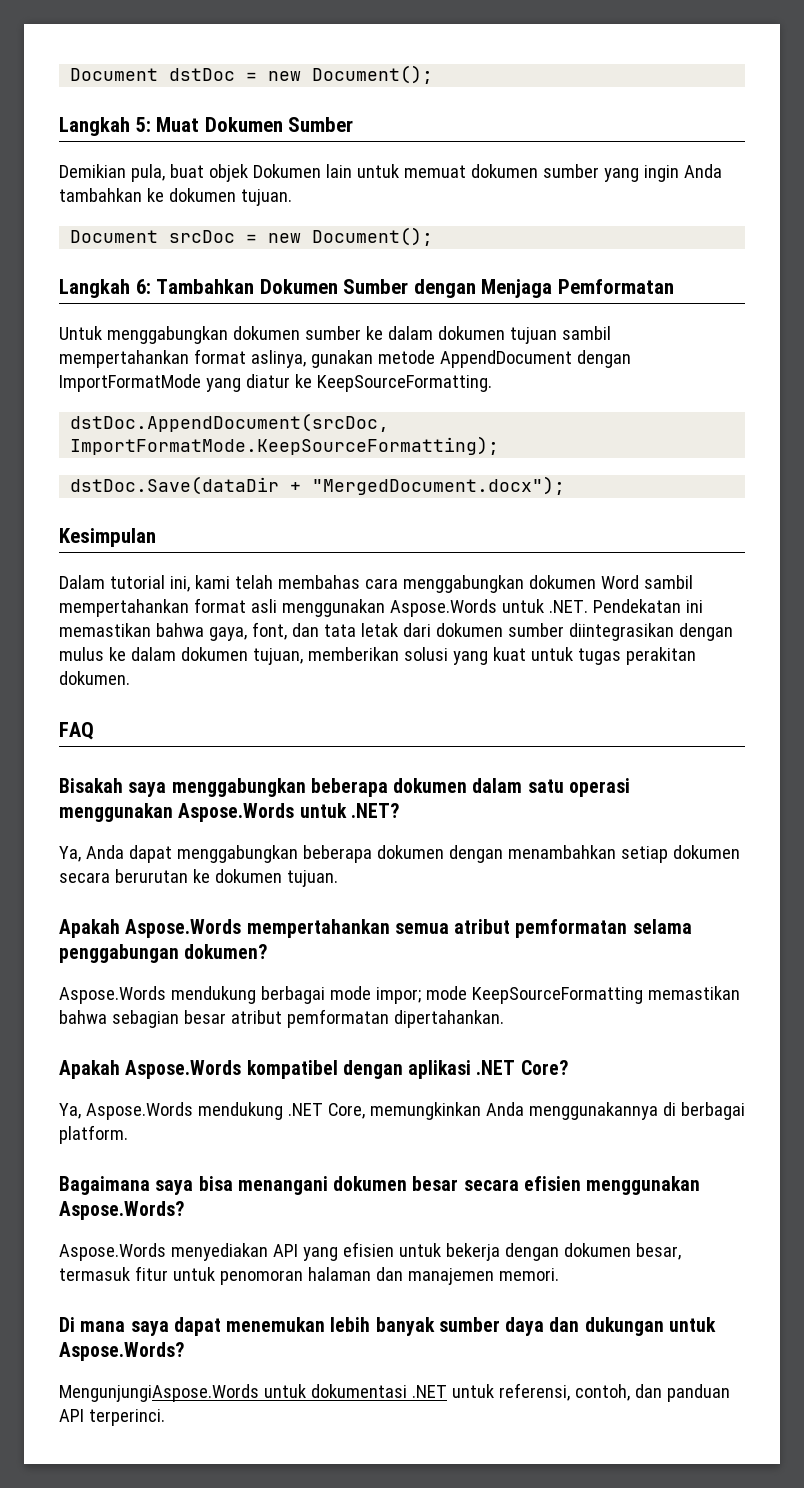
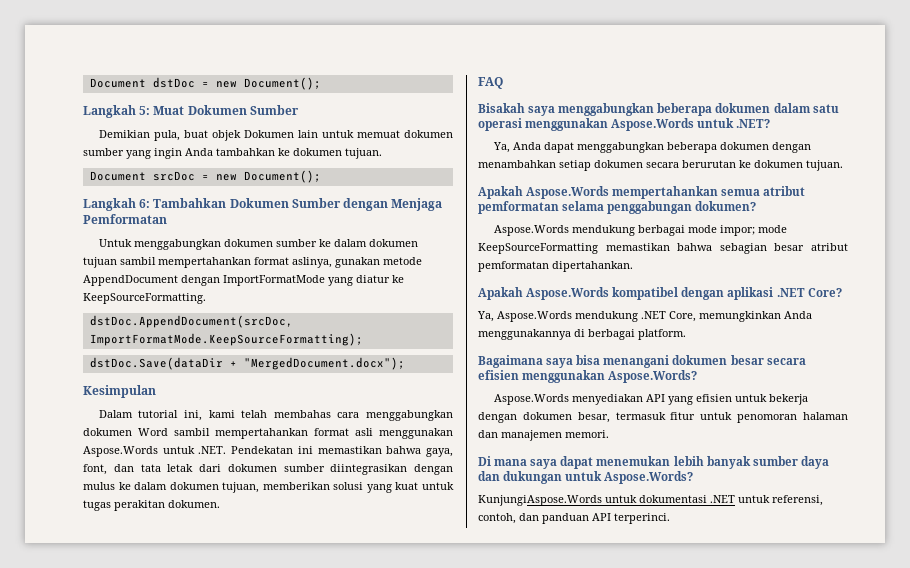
- MengunjungiAspose.Words untuk dokumentasi .NET untuk referensi, contoh, dan panduan API terperinci.
+ KunjungiAspose.Words untuk dokumentasi .NET untuk referensi, contoh, dan panduan API terperinci.

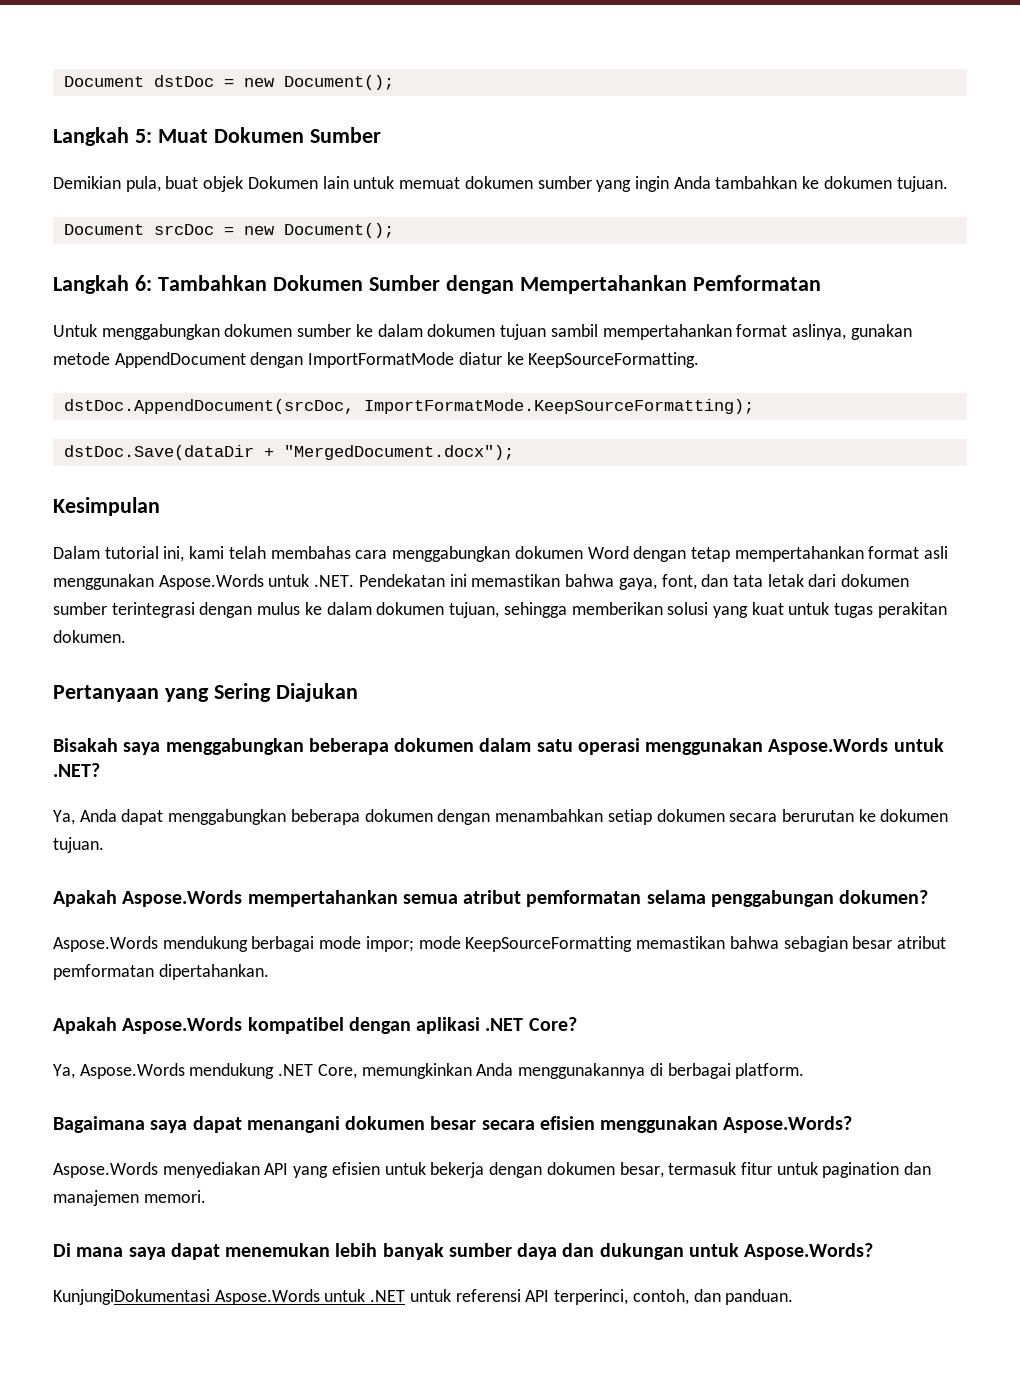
- Langkah 6: Tambahkan Dokumen Sumber dengan Menjaga Pemformatan
+ Langkah 6: Tambahkan Dokumen Sumber dengan Mempertahankan Pemformatan
- Untuk menggabungkan dokumen sumber ke dalam dokumen tujuan sambil mempertahankan format aslinya, gunakan metode AppendDocument dengan ImportFormatMode yang diatur ke KeepSourceFormatting.
+ Untuk menggabungkan dokumen sumber ke dalam dokumen tujuan sambil mempertahankan format aslinya, gunakan metode AppendDocument dengan ImportFormatMode diatur ke KeepSourceFormatting.
- Dalam tutorial ini, kami telah membahas cara menggabungkan dokumen Word sambil mempertahankan format asli menggunakan Aspose.Words untuk .NET. Pendekatan ini memastikan bahwa gaya, font, dan tata letak dari dokumen sumber diintegrasikan dengan mulus ke dalam dokumen tujuan, memberikan solusi yang kuat untuk tugas perakitan dokumen.
+ Dalam tutorial ini, kami telah membahas cara menggabungkan dokumen Word dengan tetap mempertahankan format asli menggunakan Aspose.Words untuk .NET. Pendekatan ini memastikan bahwa gaya, font, dan tata letak dari dokumen sumber terintegrasi dengan mulus ke dalam dokumen tujuan, sehingga memberikan solusi yang kuat untuk tugas perakitan dokumen.
- FAQ
+ Pertanyaan yang Sering Diajukan
- Bagaimana saya bisa menangani dokumen besar secara efisien menggunakan Aspose.Words?
+ Bagaimana saya dapat menangani dokumen besar secara efisien menggunakan Aspose.Words?
- Aspose.Words menyediakan API yang efisien untuk bekerja dengan dokumen besar, termasuk fitur untuk penomoran halaman dan manajemen memori.
+ Aspose.Words menyediakan API yang efisien untuk bekerja dengan dokumen besar, termasuk fitur untuk pagination dan manajemen memori.
- KunjungiAspose.Words untuk dokumentasi .NET untuk referensi, contoh, dan panduan API terperinci.
+ KunjungiDokumentasi Aspose.Words untuk .NET untuk referensi API terperinci, contoh, dan panduan.

